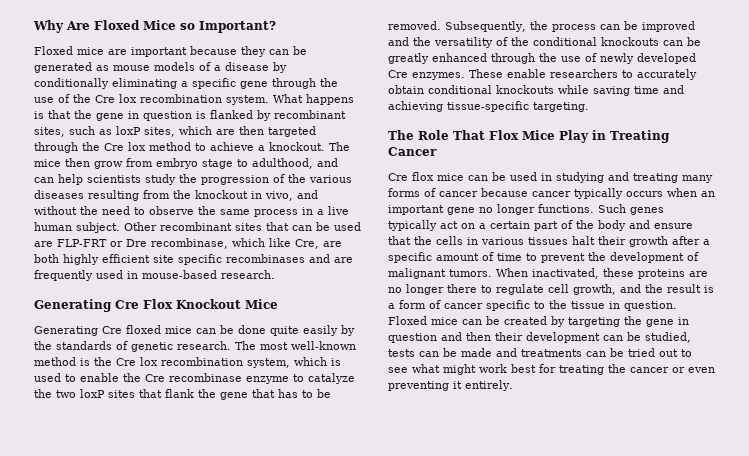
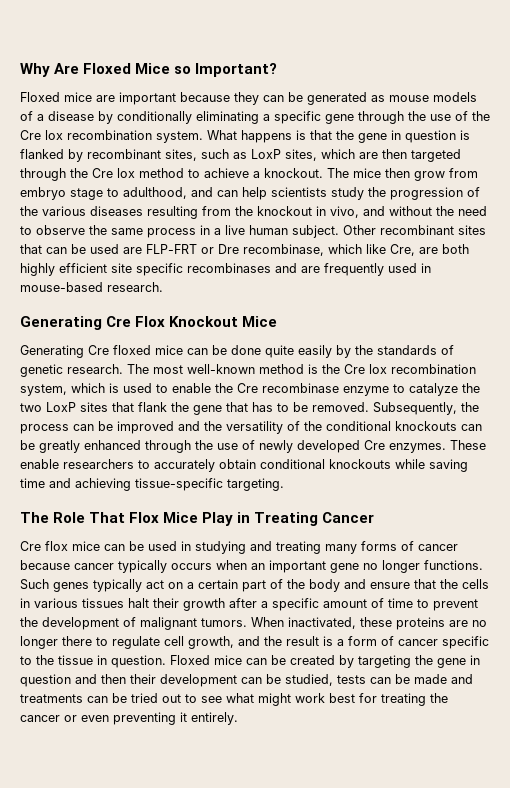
- What happens is that the gene in question is flanked by recombinant sites, such as loxP sites, which are then targeted through the Cre lox method to achieve a knockout.
+ What happens is that the gene in question is flanked by recombinant sites, such as LoxP sites, which are then targeted through the Cre lox method to achieve a knockout.
- The most well-known method is the Cre lox recombination system, which is used to enable the Cre recombinase enzyme to catalyze the two loxP sites that flank the gene that has to be removed.
+ The most well-known method is the Cre lox recombination system, which is used to enable the Cre recombinase enzyme to catalyze the two LoxP sites that flank the gene that has to be removed.

